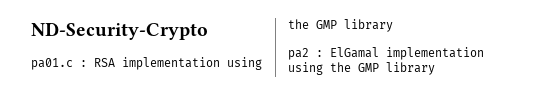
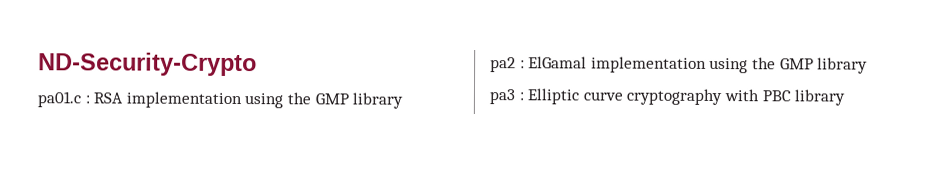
+ pa3 : Elliptic curve cryptography with PBC library

